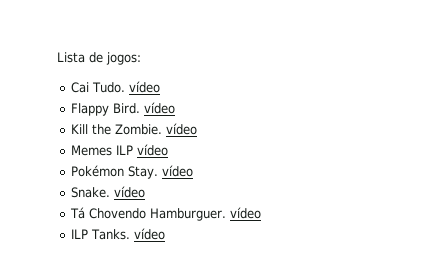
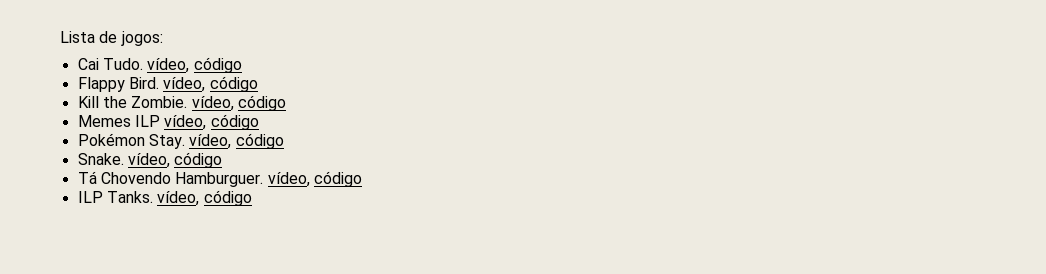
- Cai Tudo. vídeo
+ Cai Tudo. vídeo, código
- Flappy Bird. vídeo
+ Flappy Bird. vídeo, código
- Kill the Zombie. vídeo
+ Kill the Zombie. vídeo, código
- Memes ILP vídeo
+ Memes ILP vídeo, código
- Pokémon Stay. vídeo
+ Pokémon Stay. vídeo, código
- Snake. vídeo
+ Snake. vídeo, código
- Tá Chovendo Hamburguer. vídeo
+ Tá Chovendo Hamburguer. vídeo, código
- ILP Tanks. vídeo
+ ILP Tanks. vídeo, código

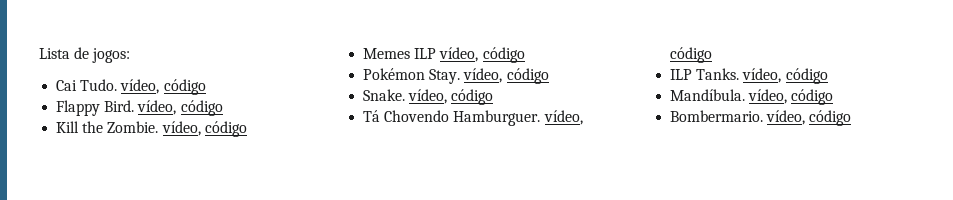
+ Mandíbula. vídeo, código
+ Bombermario. vídeo, código

